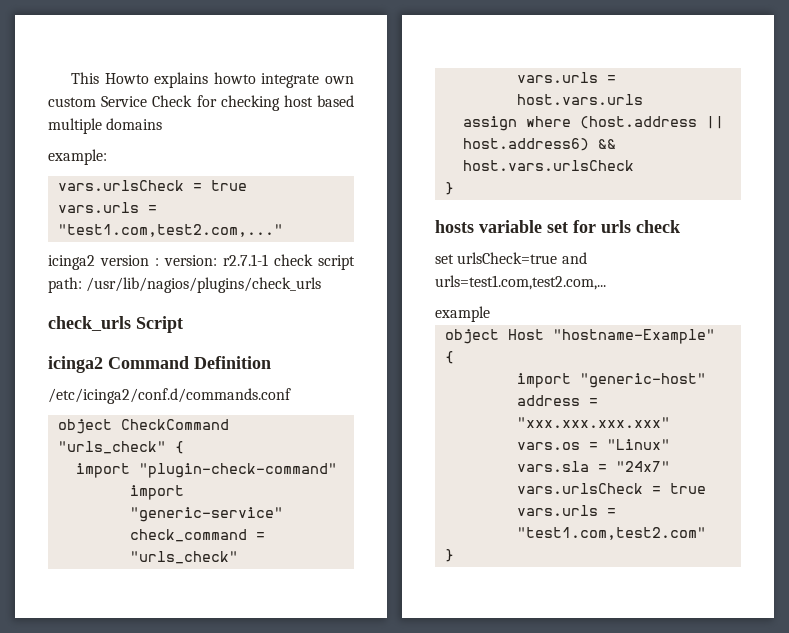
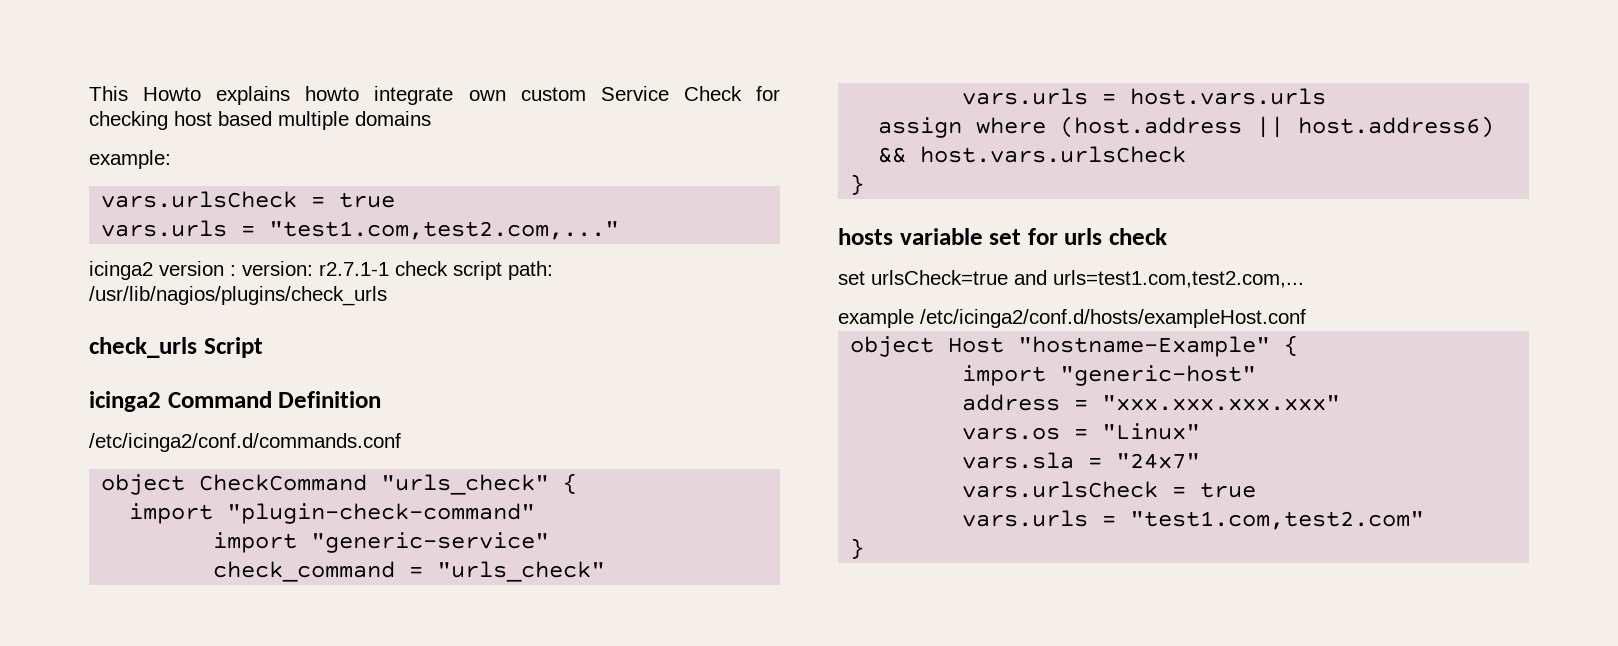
- example
+ example /etc/icinga2/conf.d/hosts/exampleHost.conf

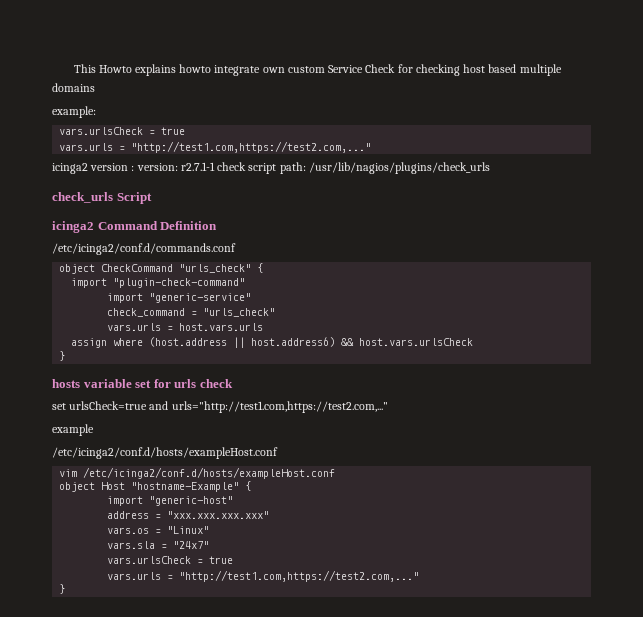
  example:
  vars.urlsCheck = true
- vars.urls = "test1.com,test2.com,..."
+ vars.urls = "http://test1.com,https://test2.com,..."
- set urlsCheck=true and urls=test1.com,test2.com,...
+ set urlsCheck=true and urls="http://test1.com,https://test2.com,..."
- example /etc/icinga2/conf.d/hosts/exampleHost.conf
+ example
+ /etc/icinga2/conf.d/hosts/exampleHost.conf
+ vim /etc/icinga2/conf.d/hosts/exampleHost.conf
  vars.sla = "24x7"
  vars.urlsCheck = true
- vars.urls = "test1.com,test2.com"
+ vars.urls = "http://test1.com,https://test2.com,..."

